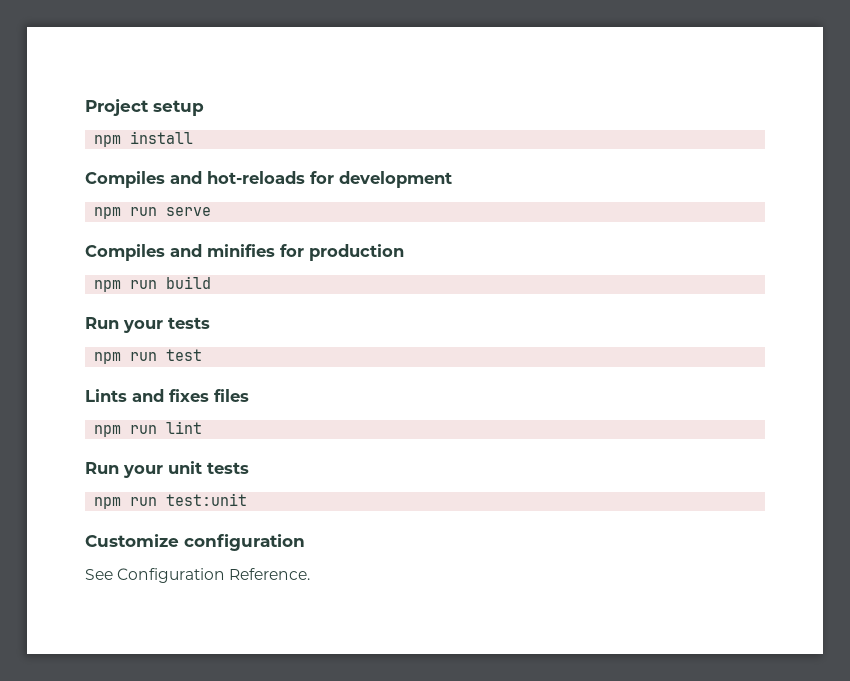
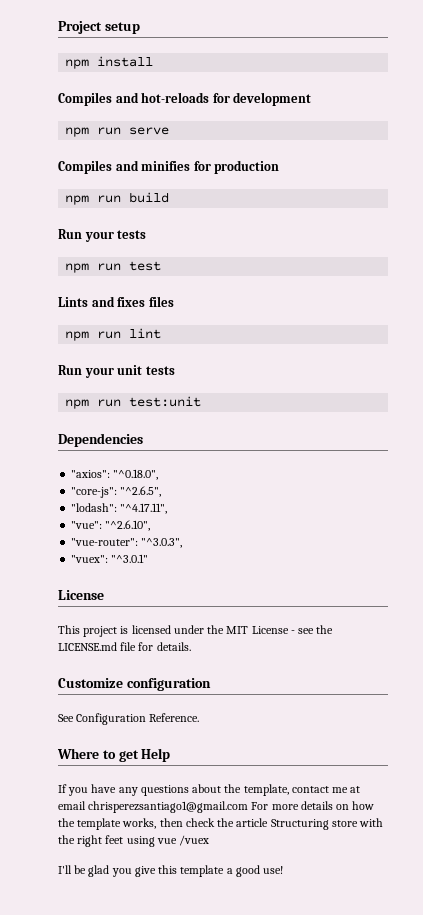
+ Dependencies
+ "axios": "^0.18.0",
+ "core-js": "^2.6.5",
+ "lodash": "^4.17.11",
+ "vue": "^2.6.10",
+ "vue-router": "^3.0.3",
+ "vuex": "^3.0.1"
+ License
+ This project is licensed under the MIT License - see the LICENSE.md file for details.
+ Where to get Help
+ If you have any questions about the template, contact me at email chrisperezsantiago1@gmail.com For more details on how the template works, then check the article Structuring store with the right feet using vue /vuex
+ I'll be glad you give this template a good use!

